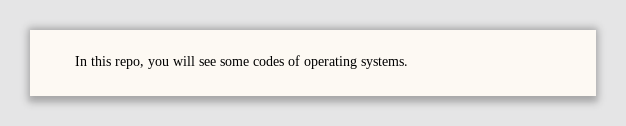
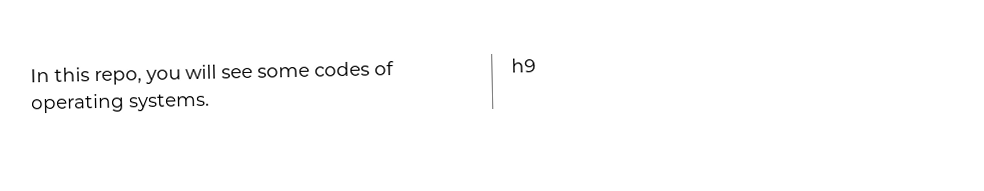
+ h9

